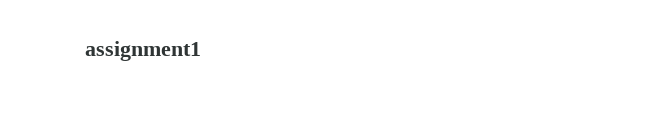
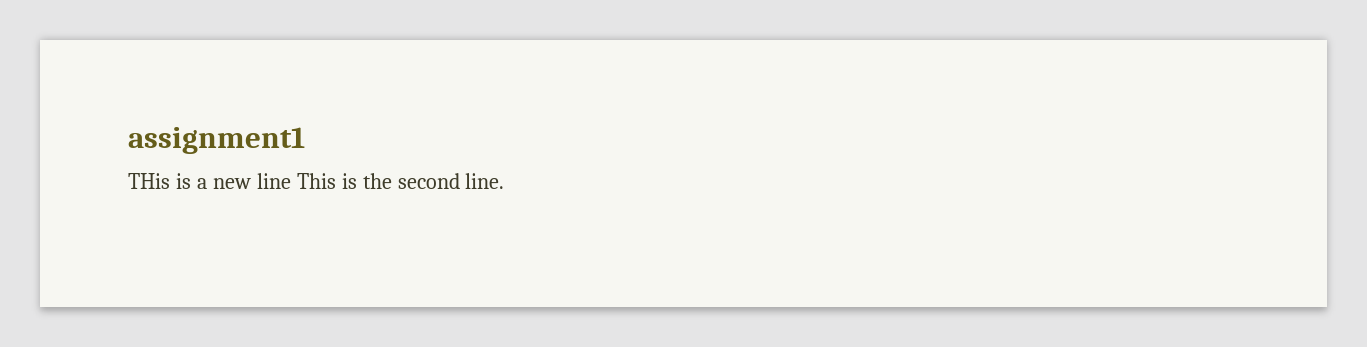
+ THis is a new line This is the second line.

